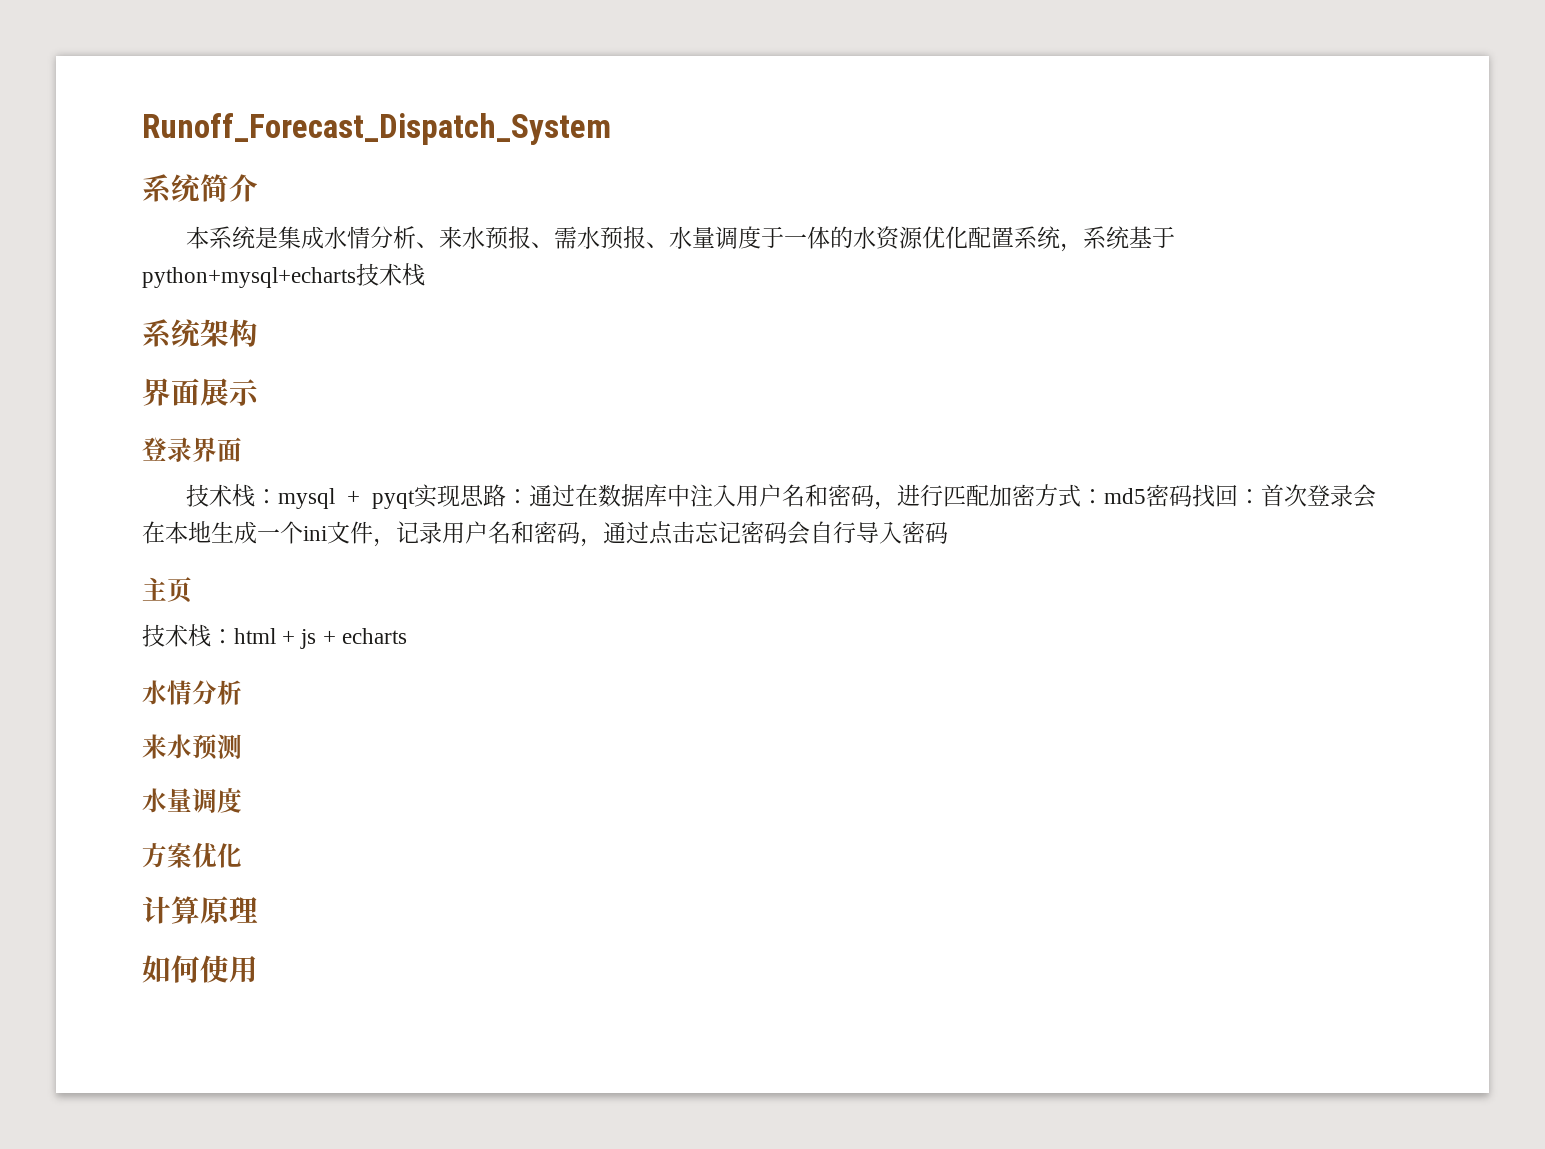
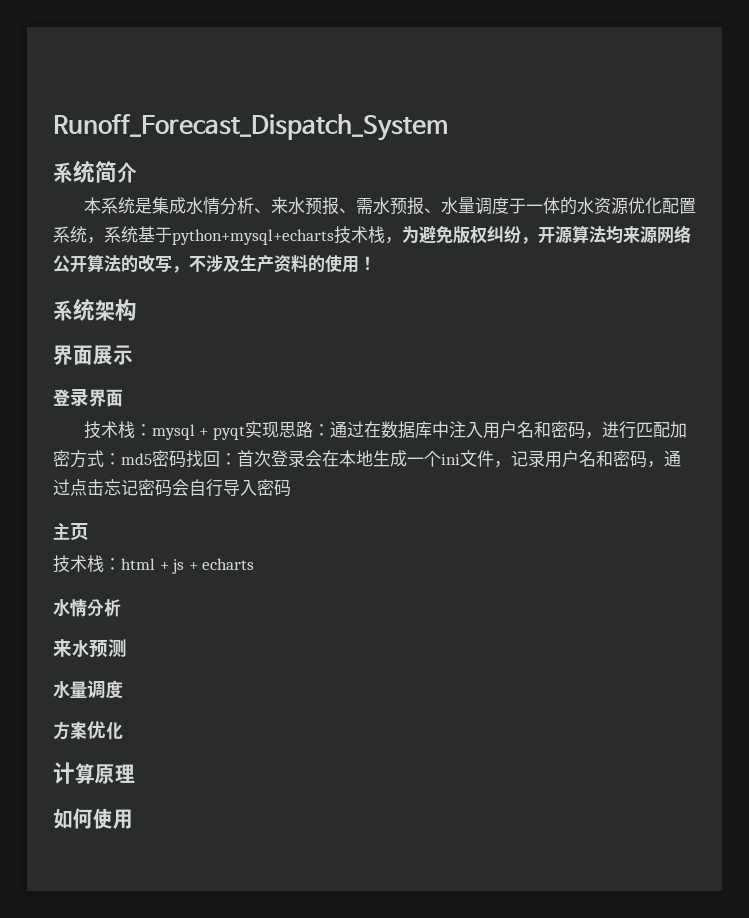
- 本系统是集成水情分析、来水预报、需水预报、水量调度于一体的水资源优化配置系统，系统基于python+mysql+echarts技术栈
+ 本系统是集成水情分析、来水预报、需水预报、水量调度于一体的水资源优化配置系统，系统基于python+mysql+echarts技术栈，为避免版权纠纷，开源算法均来源网络公开算法的改写，不涉及生产资料的使用！

